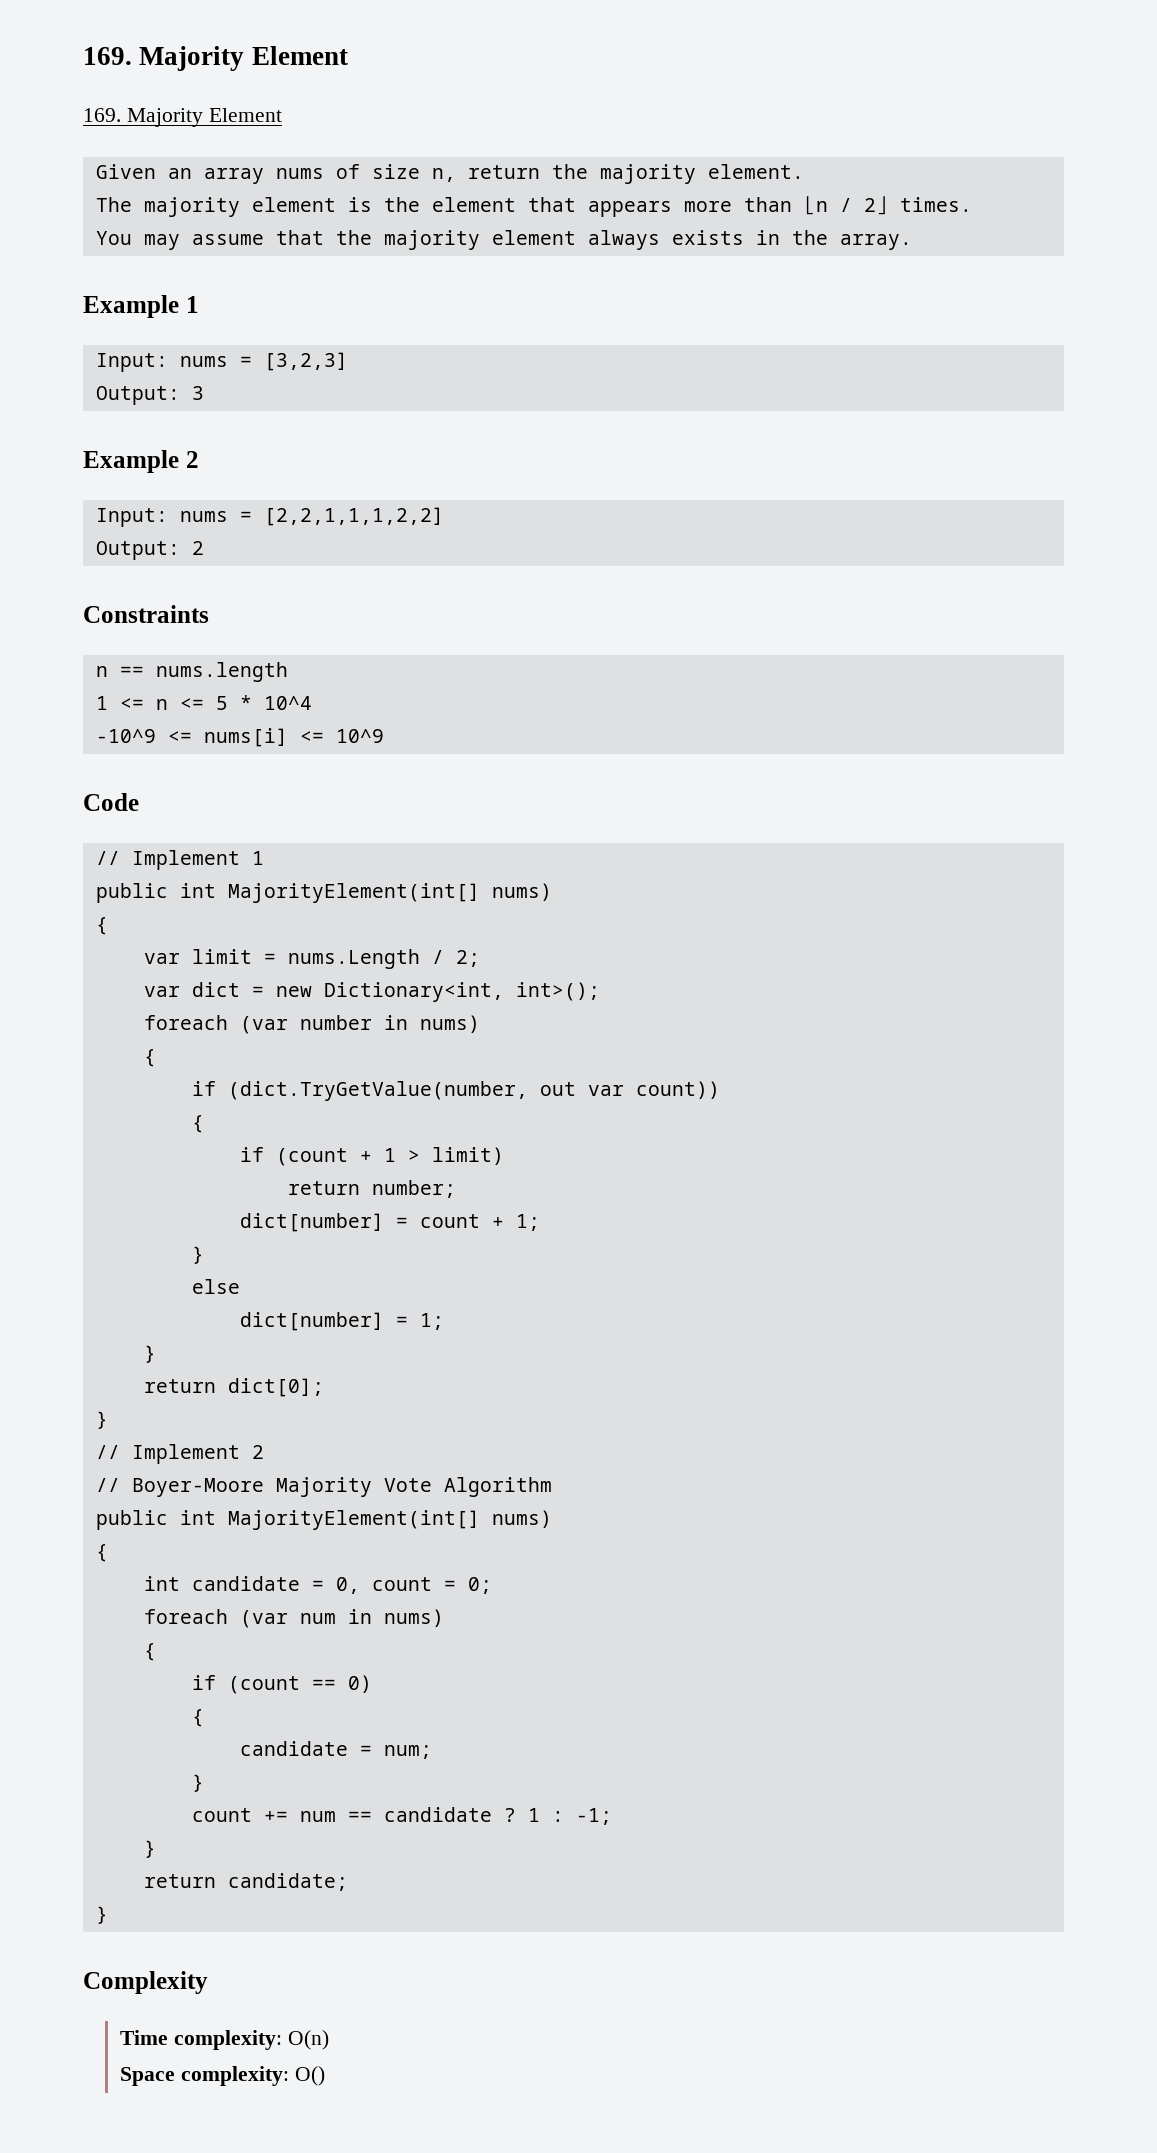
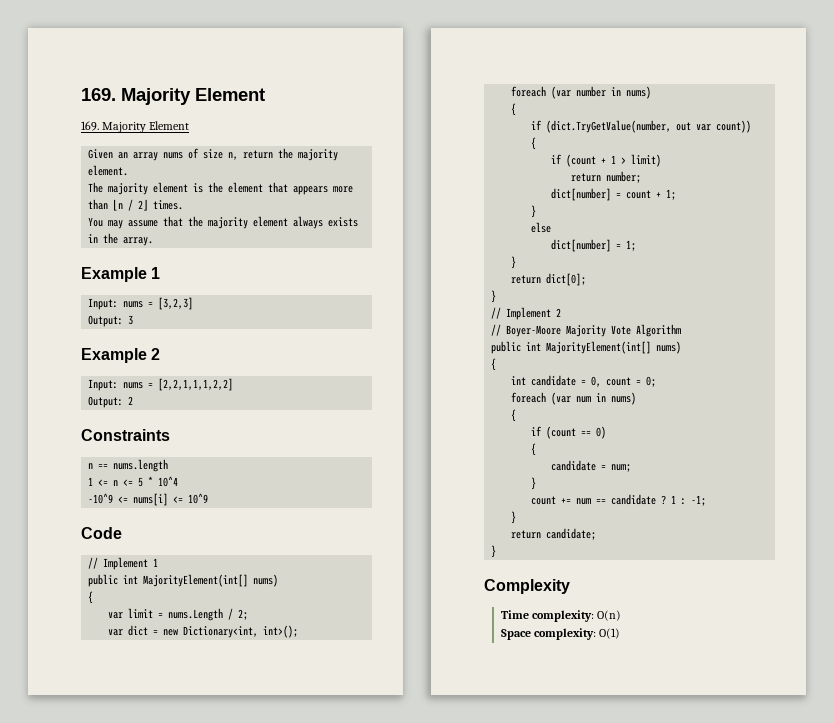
- Space complexity: O()
+ Space complexity: O(1)

